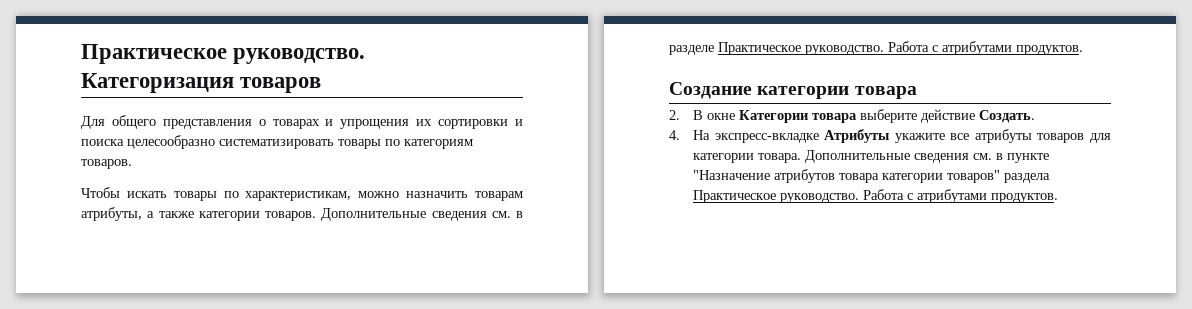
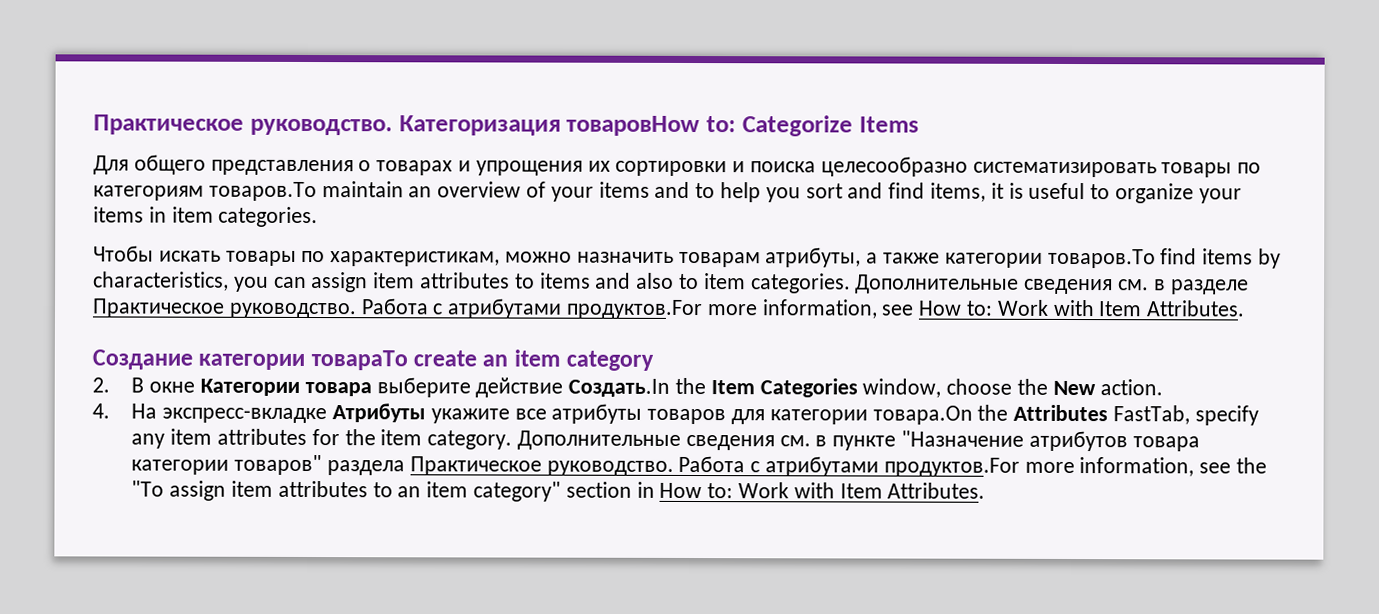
- Категоризация товаров
+ Категоризация товаровHow to: Categorize Items
- Для общего представления о товарах и упрощения их сортировки и поиска целесообразно систематизировать товары по категориям товаров.
+ Для общего представления о товарах и упрощения их сортировки и поиска целесообразно систематизировать товары по категориям товаров.To maintain an overview of your items and to help you sort and find items, it is useful to organize your items in item categories.
- Чтобы искать товары по характеристикам, можно назначить товарам атрибуты, а также категории товаров.
+ Чтобы искать товары по характеристикам, можно назначить товарам атрибуты, а также категории товаров.To find items by characteristics, you can assign item attributes to items and also to item categories.
- Дополнительные сведения см. в разделе Практическое руководство. Работа с атрибутами продуктов.
- Создание категории товара
+ Дополнительные сведения см. в разделе Практическое руководство. Работа с атрибутами продуктов.For more information, see How to: Work with Item Attributes.
+ Создание категории товараTo create an item category
- 2. В окне Категории товара выберите действие Создать.
+ 2. В окне Категории товара выберите действие Создать.In the Item Categories window, choose the New action.
- 4. На экспресс-вкладке Атрибуты укажите все атрибуты товаров для категории товара.
+ 4. На экспресс-вкладке Атрибуты укажите все атрибуты товаров для категории товара.On the Attributes FastTab, specify any item attributes for the item category.
- Дополнительные сведения см. в пункте "Назначение атрибутов товара категории товаров" раздела Практическое руководство. Работа с атрибутами продуктов.
+ Дополнительные сведения см. в пункте "Назначение атрибутов товара категории товаров" раздела Практическое руководство. Работа с атрибутами продуктов.For more information, see the "To assign item attributes to an item category" section in How to: Work with Item Attributes.

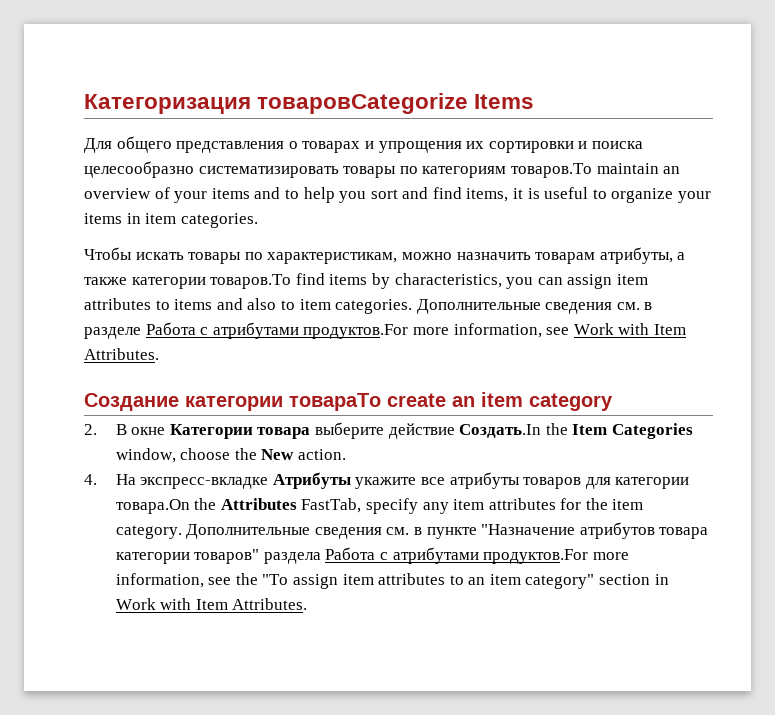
- Практическое руководство. Категоризация товаровHow to: Categorize Items
+ Категоризация товаровCategorize Items
- Дополнительные сведения см. в разделе Практическое руководство. Работа с атрибутами продуктов.For more information, see How to: Work with Item Attributes.
+ Дополнительные сведения см. в разделе Работа с атрибутами продуктов.For more information, see Work with Item Attributes.
- Дополнительные сведения см. в пункте "Назначение атрибутов товара категории товаров" раздела Практическое руководство. Работа с атрибутами продуктов.For more information, see the "To assign item attributes to an item category" section in How to: Work with Item Attributes.
+ Дополнительные сведения см. в пункте "Назначение атрибутов товара категории товаров" раздела Работа с атрибутами продуктов.For more information, see the "To assign item attributes to an item category" section in Work with Item Attributes.

